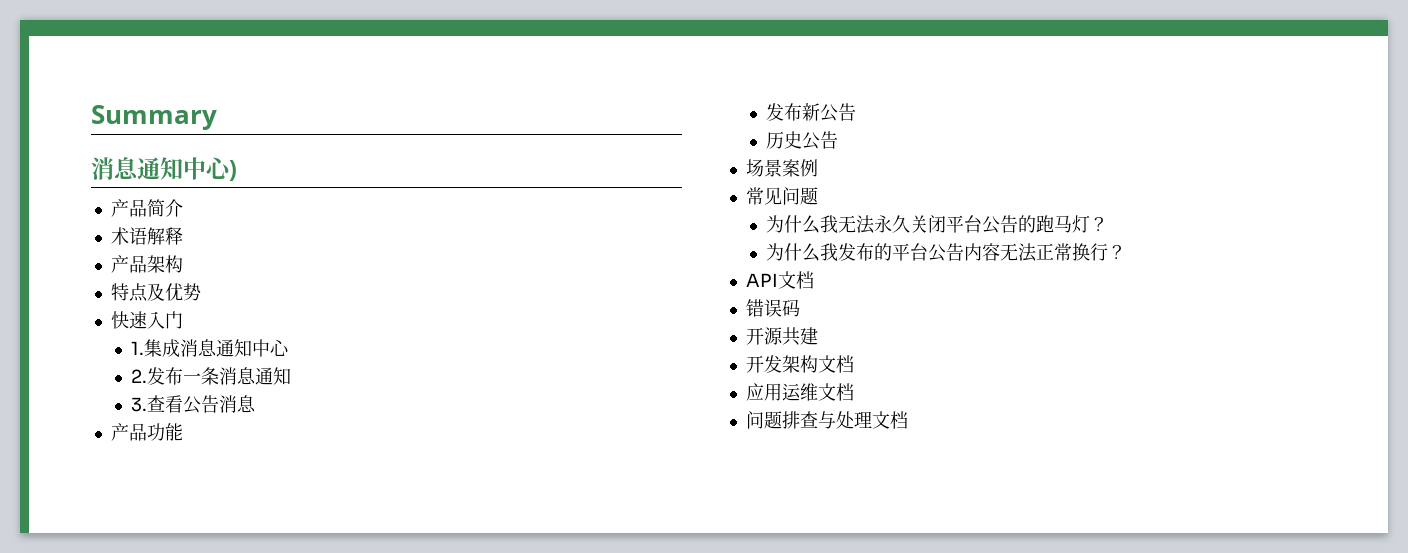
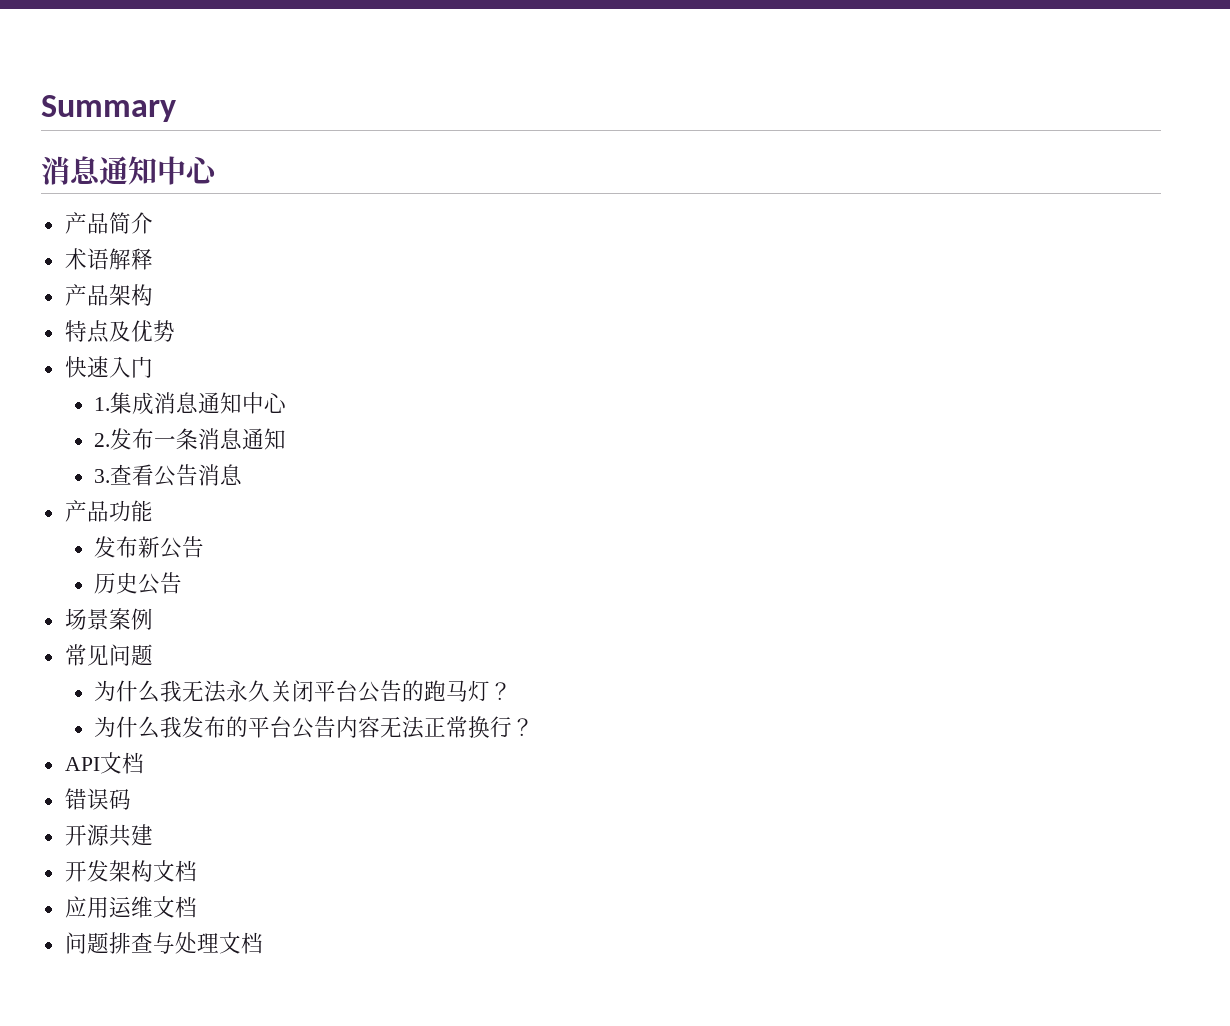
  Summary
- 消息通知中心)
+ 消息通知中心

